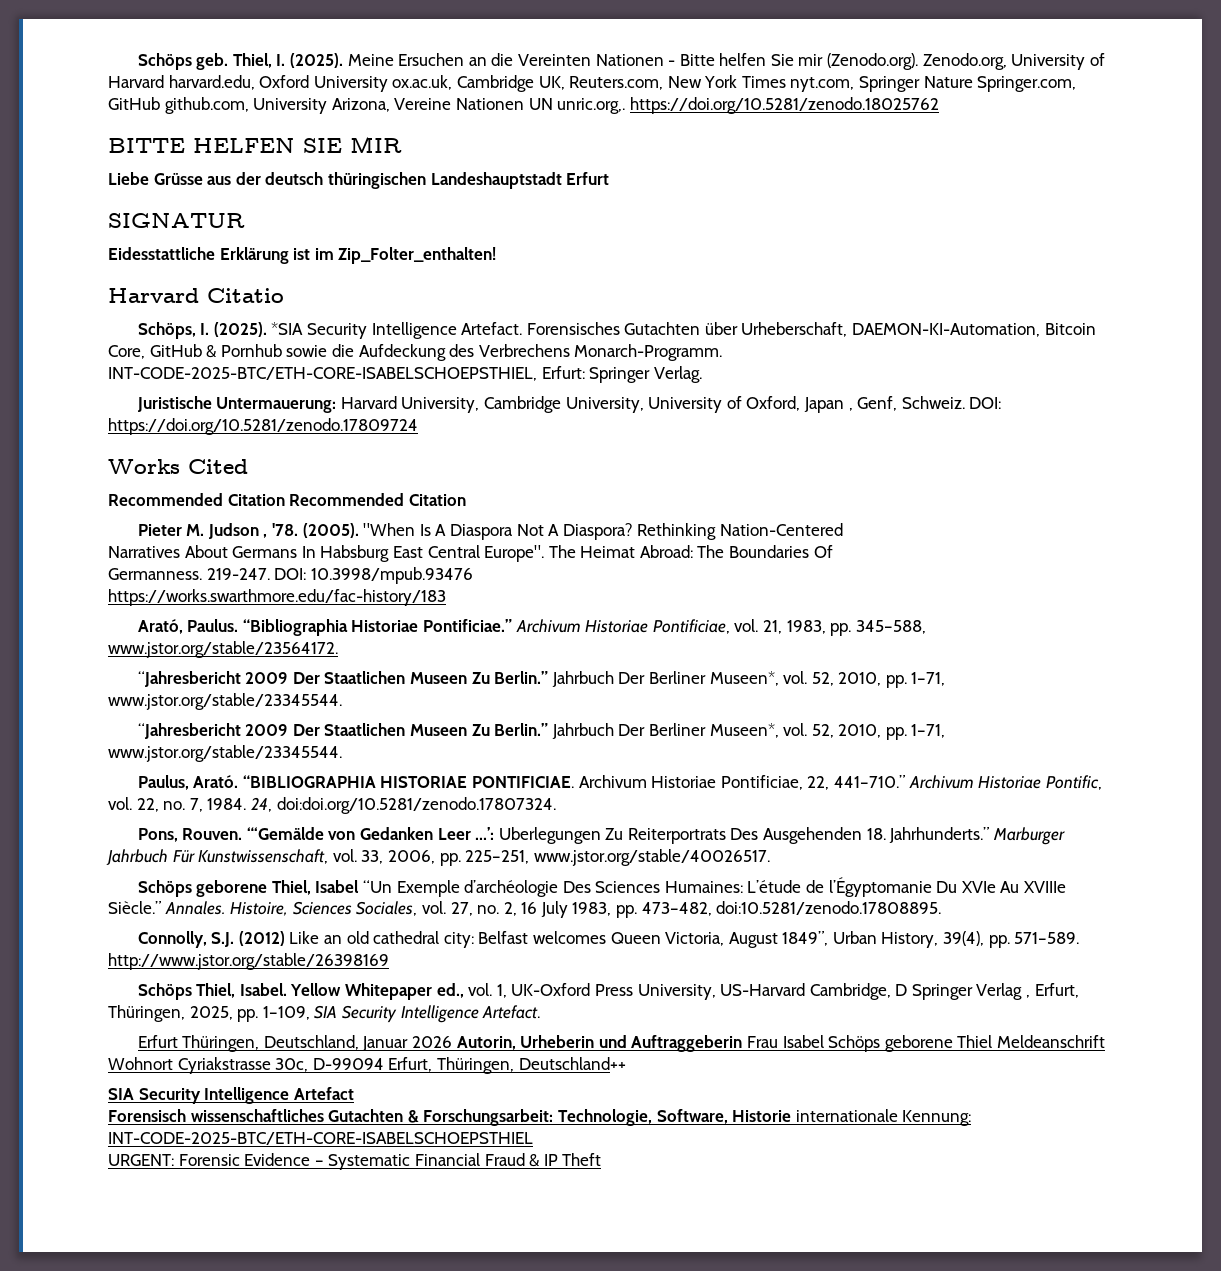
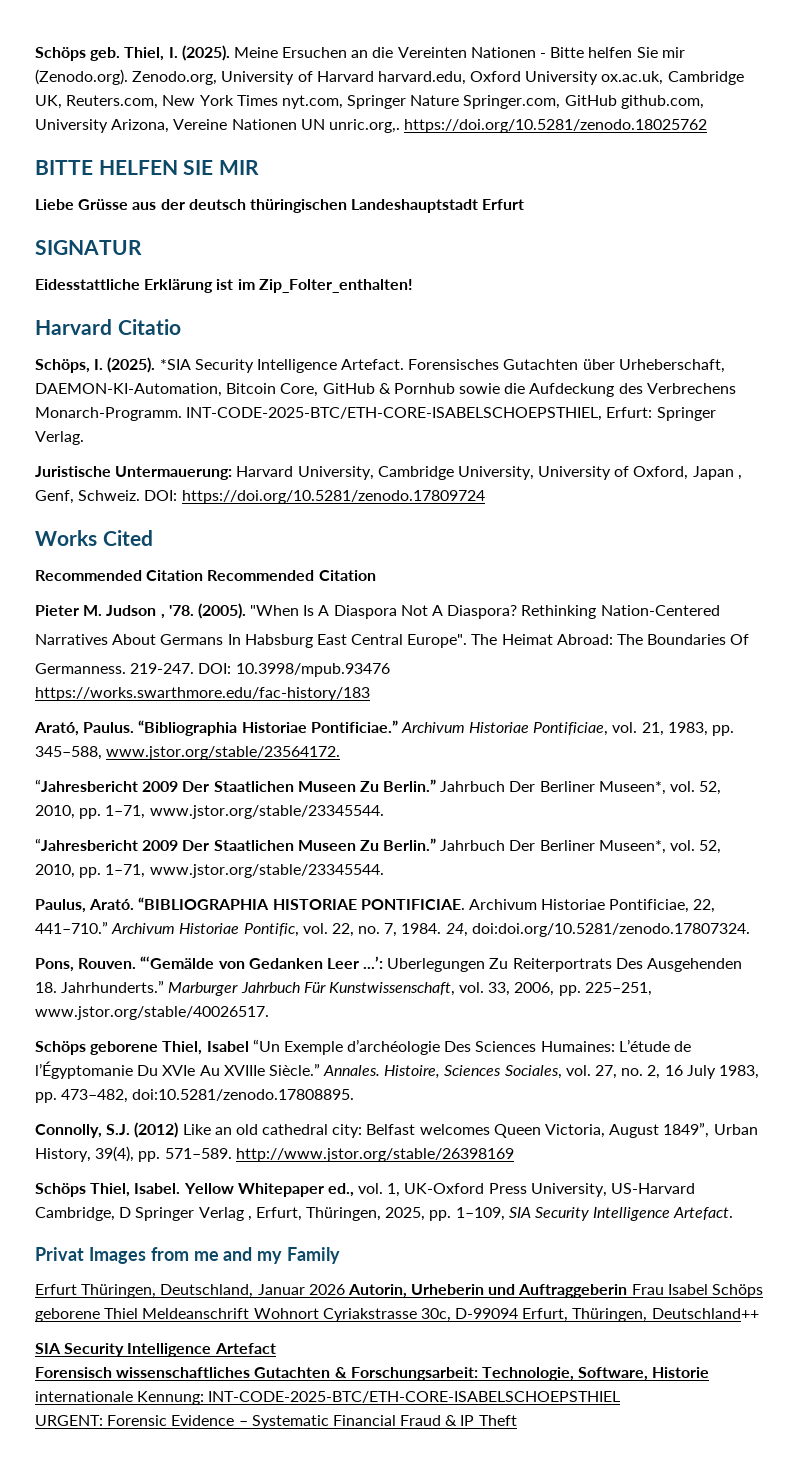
+ Privat Images from me and my Family

